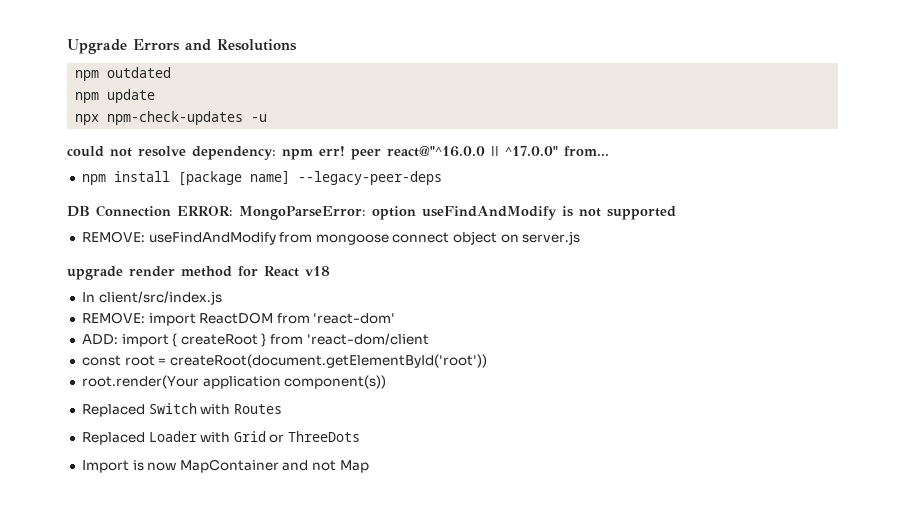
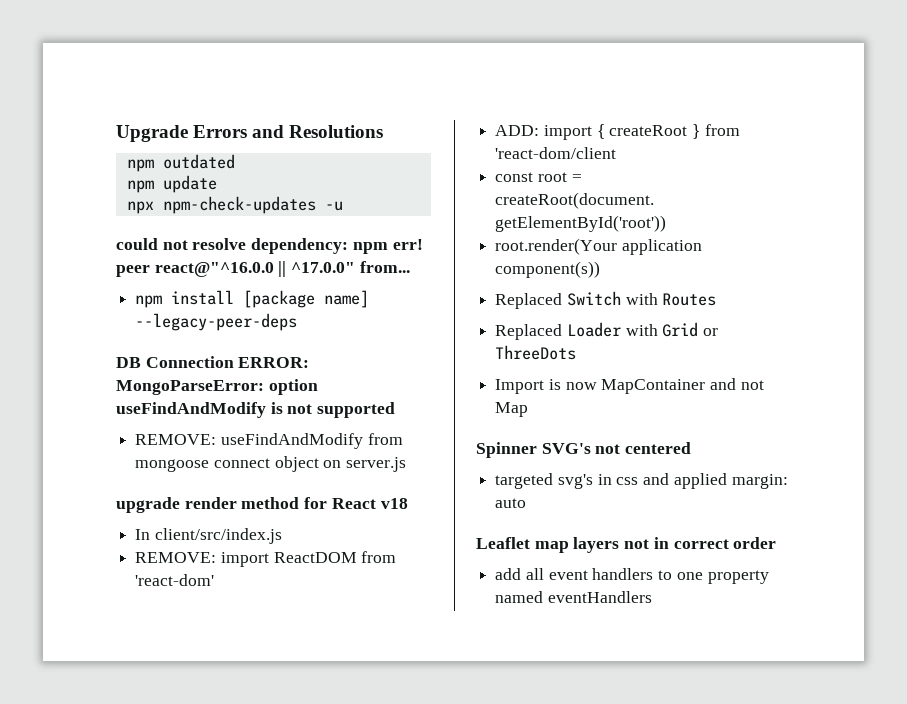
+ Spinner SVG's not centered
+ targeted svg's in css and applied margin: auto
+ Leaflet map layers not in correct order
+ add all event handlers to one property named eventHandlers

